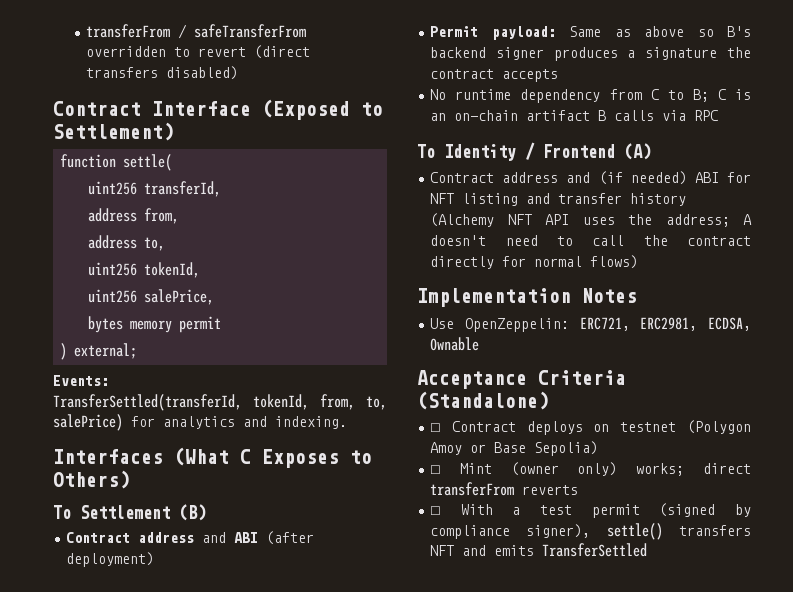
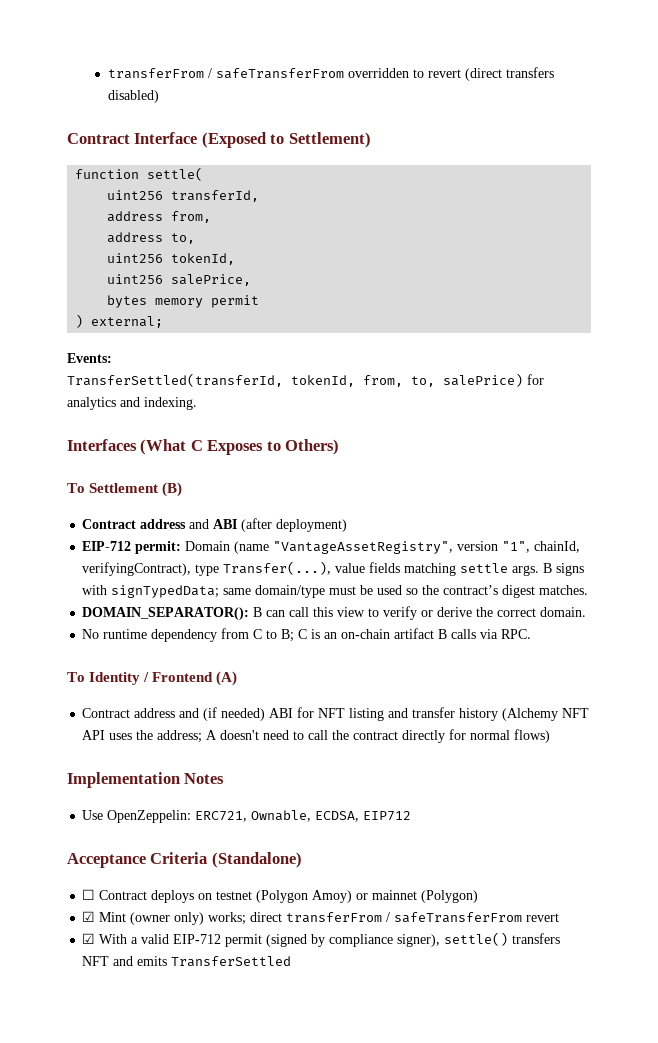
- Permit payload: Same as above so B's backend signer produces a signature the contract accepts
+ EIP-712 permit: Domain (name "VantageAssetRegistry", version "1", chainId, verifyingContract), type Transfer(...), value fields matching settle args. B signs with signTypedData; same domain/type must be used so the contract’s digest matches.
+ DOMAIN_SEPARATOR(): B can call this view to verify or derive the correct domain.
- No runtime dependency from C to B; C is an on-chain artifact B calls via RPC
+ No runtime dependency from C to B; C is an on-chain artifact B calls via RPC.
- Use OpenZeppelin: ERC721, ERC2981, ECDSA, Ownable
+ Use OpenZeppelin: ERC721, Ownable, ECDSA, EIP712
- ☐ Contract deploys on testnet (Polygon Amoy or Base Sepolia)
- ☐ Mint (owner only) works; direct transferFrom reverts
- ☐ With a test permit (signed by compliance signer), settle() transfers NFT and emits TransferSettled
+ ☐ Contract deploys on testnet (Polygon Amoy) or mainnet (Polygon)
+ ☑ Mint (owner only) works; direct transferFrom / safeTransferFrom revert
+ ☑ With a valid EIP-712 permit (signed by compliance signer), settle() transfers NFT and emits TransferSettled

